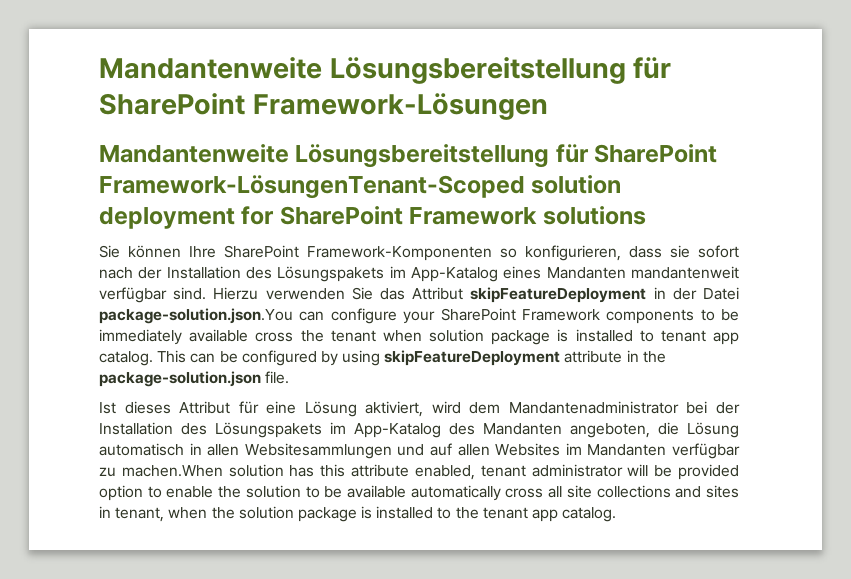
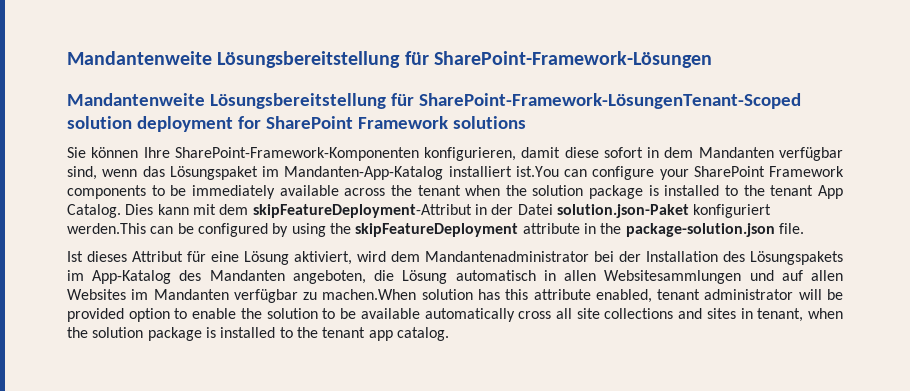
- Mandantenweite Lösungsbereitstellung für SharePoint Framework-Lösungen
- Mandantenweite Lösungsbereitstellung für SharePoint Framework-LösungenTenant-Scoped solution deployment for SharePoint Framework solutions
+ Mandantenweite Lösungsbereitstellung für SharePoint-Framework-Lösungen
+ Mandantenweite Lösungsbereitstellung für SharePoint-Framework-LösungenTenant-Scoped solution deployment for SharePoint Framework solutions
- Sie können Ihre SharePoint Framework-Komponenten so konfigurieren, dass sie sofort nach der Installation des Lösungspakets im App-Katalog eines Mandanten mandantenweit verfügbar sind. Hierzu verwenden Sie das Attribut skipFeatureDeployment in der Datei package-solution.json.You can configure your SharePoint Framework components to be immediately available cross the tenant when solution package is installed to tenant app catalog. This can be configured by using skipFeatureDeployment attribute in the package-solution.json file.
+ Sie können Ihre SharePoint-Framework-Komponenten konfigurieren, damit diese sofort in dem Mandanten verfügbar sind, wenn das Lösungspaket im Mandanten-App-Katalog installiert ist.You can configure your SharePoint Framework components to be immediately available across the tenant when the solution package is installed to the tenant App Catalog. Dies kann mit dem skipFeatureDeployment-Attribut in der Datei solution.json-Paket konfiguriert werden.This can be configured by using the skipFeatureDeployment attribute in the package-solution.json file.

